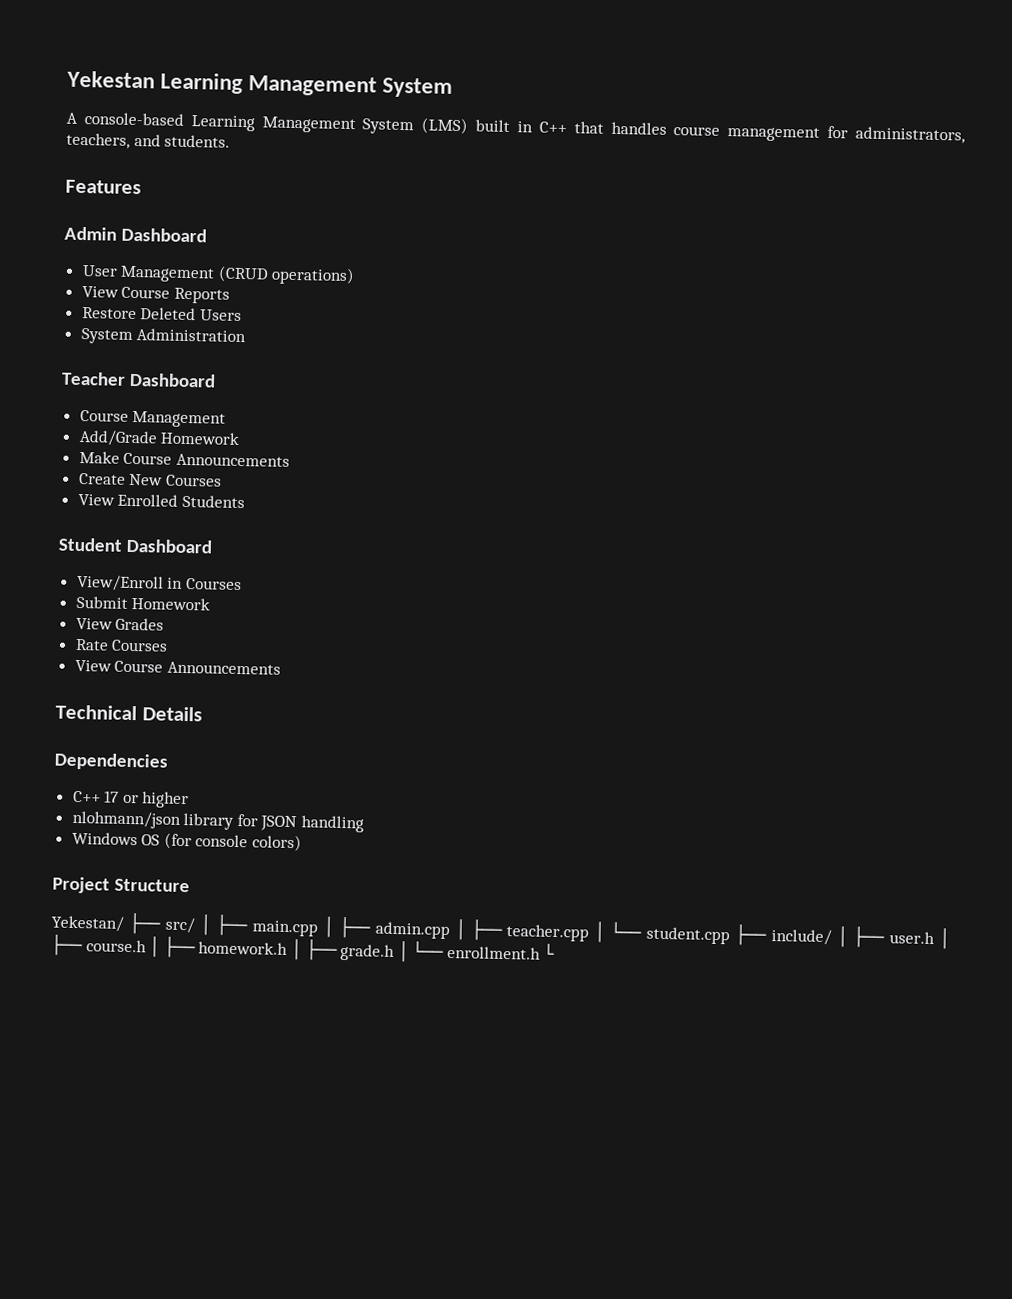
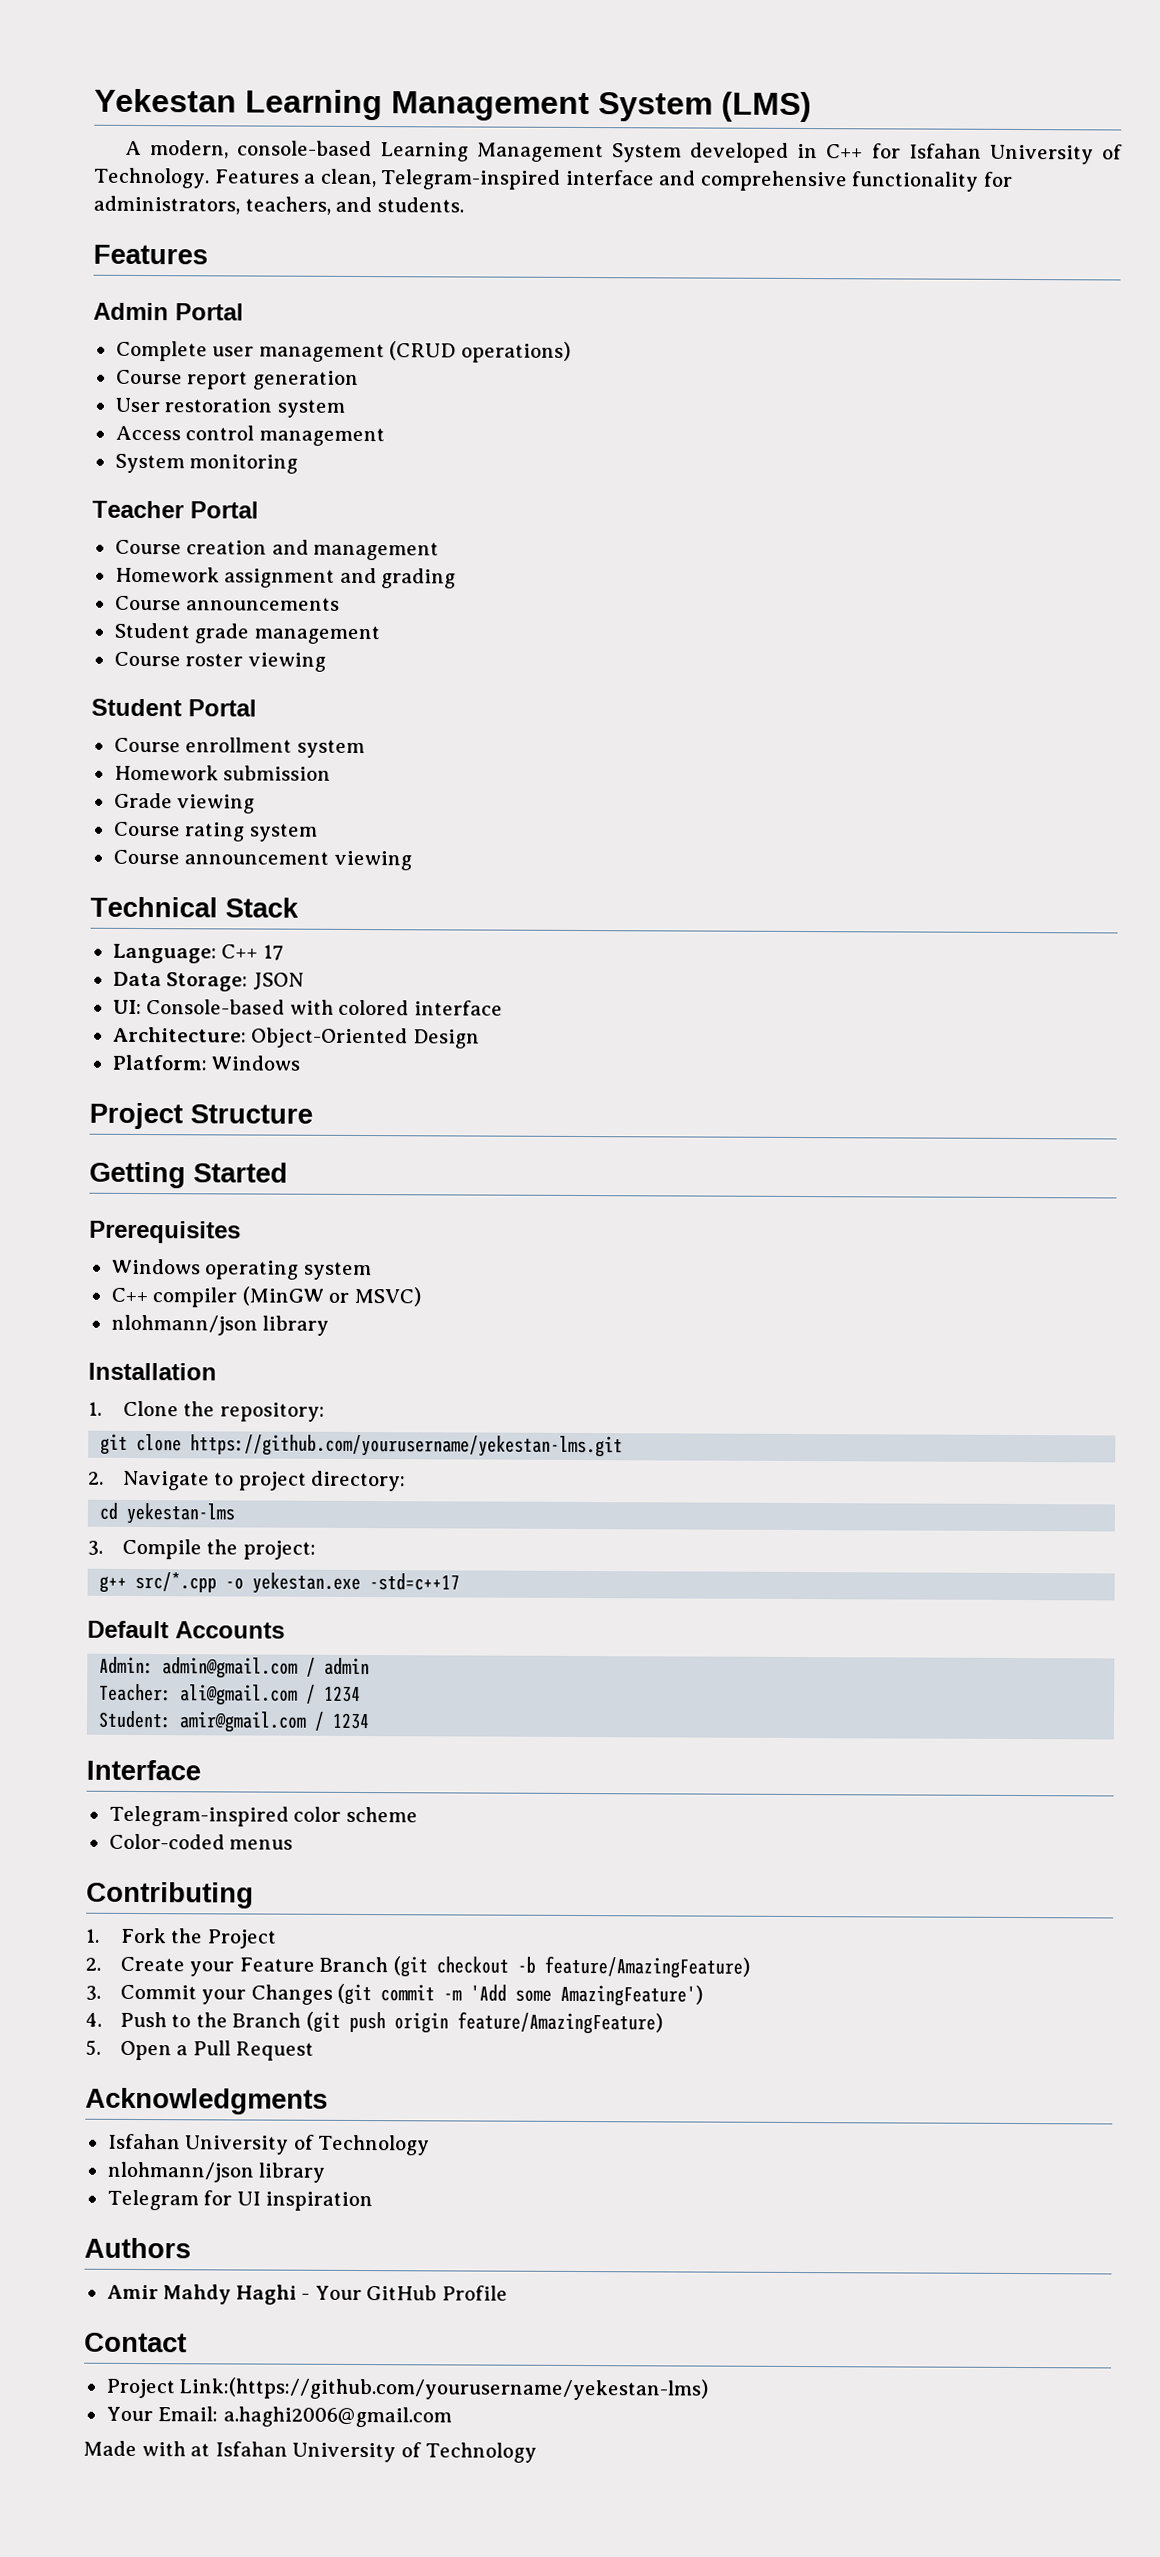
- Yekestan Learning Management System
+ Yekestan Learning Management System (LMS)
- A console-based Learning Management System (LMS) built in C++ that handles course management for administrators, teachers, and students.
+ A modern, console-based Learning Management System developed in C++ for Isfahan University of Technology. Features a clean, Telegram-inspired interface and comprehensive functionality for administrators, teachers, and students.
- Admin Dashboard
- User Management (CRUD operations)
- View Course Reports
- Restore Deleted Users
- System Administration
+ Admin Portal
+ Complete user management (CRUD operations)
+ Course report generation
+ User restoration system
+ Access control management
+ System monitoring
- Teacher Dashboard
- Course Management
- Add/Grade Homework
- Make Course Announcements
- Create New Courses
- View Enrolled Students
- Student Dashboard
- View/Enroll in Courses
- Submit Homework
- View Grades
- Rate Courses
- View Course Announcements
+ Teacher Portal
+ Course creation and management
+ Homework assignment and grading
+ Course announcements
+ Student grade management
+ Course roster viewing
+ Student Portal
+ Course enrollment system
+ Homework submission
+ Grade viewing
+ Course rating system
+ Course announcement viewing
- Technical Details
- Dependencies
- C++ 17 or higher
- nlohmann/json library for JSON handling
- Windows OS (for console colors)
+ Technical Stack
+ Language: C++ 17
+ Data Storage: JSON
+ UI: Console-based with colored interface
+ Architecture: Object-Oriented Design
+ Platform: Windows
  Project Structure
- Yekestan/ ├── src/ │ ├── main.cpp │ ├── admin.cpp │ ├── teacher.cpp │ └── student.cpp ├── include/ │ ├── user.h │ ├── course.h │ ├── homework.h │ ├── grade.h │ └── enrollment.h └
+ Getting Started
+ Prerequisites
+ Windows operating system
+ C++ compiler (MinGW or MSVC)
+ nlohmann/json library
+ Installation
+ 1. Clone the repository:
+ git clone https://github.com/yourusername/yekestan-lms.git
+ 2. Navigate to project directory:
+ cd yekestan-lms
+ 3. Compile the project:
+ g++ src/*.cpp -o yekestan.exe -std=c++17
+ Default Accounts
+ Admin: admin@gmail.com / admin
+ Teacher: ali@gmail.com / 1234
+ Student: amir@gmail.com / 1234
+ Interface
+ Telegram-inspired color scheme
+ Color-coded menus
+ Contributing
+ 1. Fork the Project
+ 2. Create your Feature Branch (git checkout -b feature/AmazingFeature)
+ 3. Commit your Changes (git commit -m 'Add some AmazingFeature')
+ 4. Push to the Branch (git push origin feature/AmazingFeature)
+ 5. Open a Pull Request
+ Acknowledgments
+ Isfahan University of Technology
+ nlohmann/json library
+ Telegram for UI inspiration
+ Authors
+ Amir Mahdy Haghi - Your GitHub Profile
+ Contact
+ Project Link:(https://github.com/yourusername/yekestan-lms)
+ Your Email: a.haghi2006@gmail.com
+ Made with at Isfahan University of Technology

